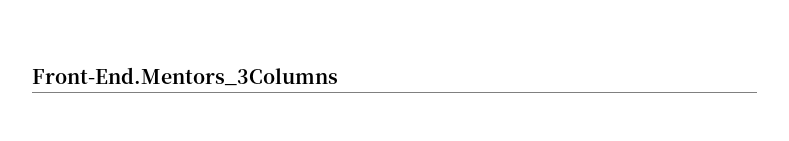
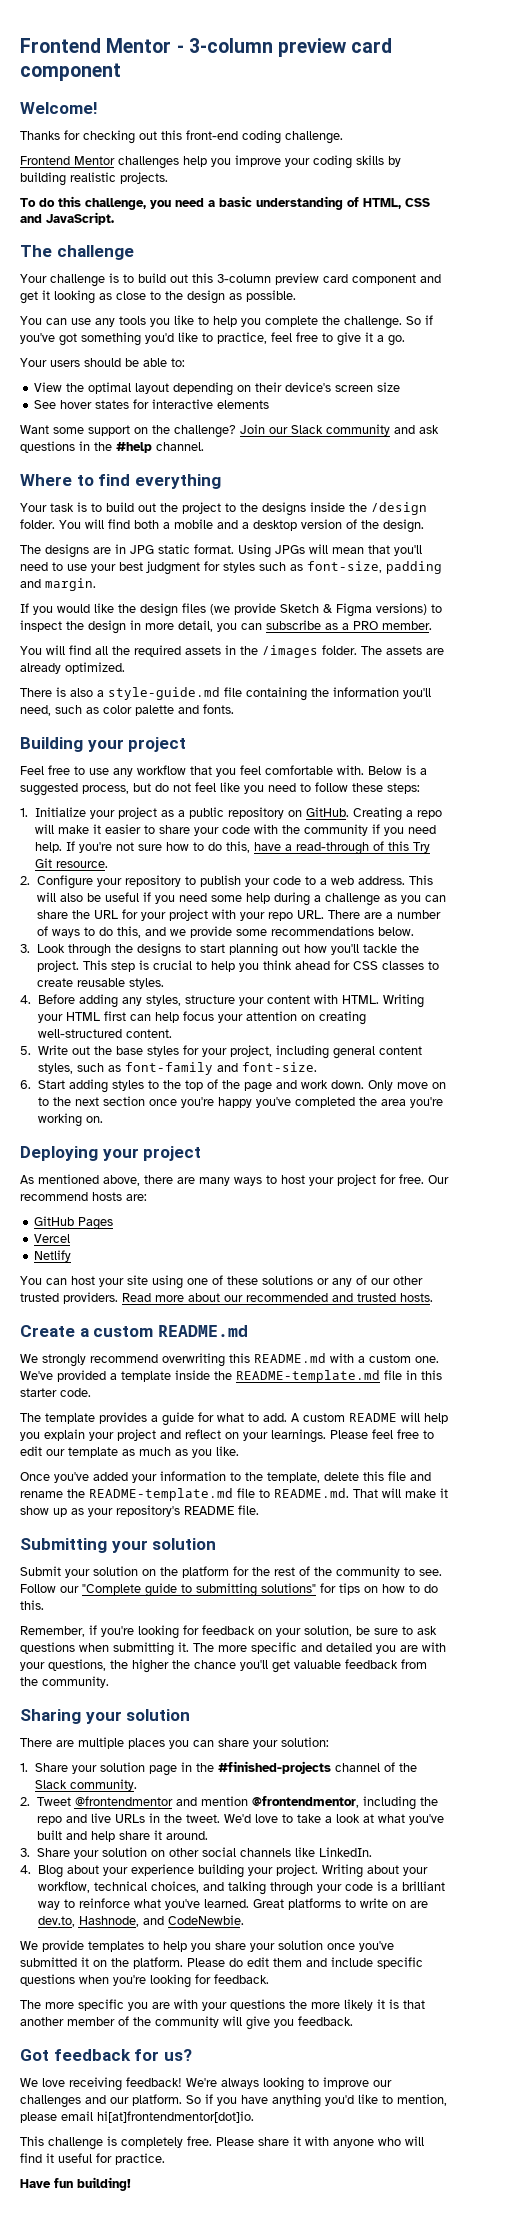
- Front-End.Mentors_3Columns
+ Frontend Mentor - 3-column preview card component
+ Welcome!
+ Thanks for checking out this front-end coding challenge.
+ Frontend Mentor challenges help you improve your coding skills by building realistic projects.
+ To do this challenge, you need a basic understanding of HTML, CSS and JavaScript.
+ The challenge
+ Your challenge is to build out this 3-column preview card component and get it looking as close to the design as possible.
+ You can use any tools you like to help you complete the challenge. So if you've got something you'd like to practice, feel free to give it a go.
+ Your users should be able to:
+ View the optimal layout depending on their device's screen size
+ See hover states for interactive elements
+ Want some support on the challenge? Join our Slack community and ask questions in the #help channel.
+ Where to find everything
+ Your task is to build out the project to the designs inside the /design folder. You will find both a mobile and a desktop version of the design.
+ The designs are in JPG static format. Using JPGs will mean that you'll need to use your best judgment for styles such as font-size, padding and margin.
+ If you would like the design files (we provide Sketch & Figma versions) to inspect the design in more detail, you can subscribe as a PRO member.
+ You will find all the required assets in the /images folder. The assets are already optimized.
+ There is also a style-guide.md file containing the information you'll need, such as color palette and fonts.
+ Building your project
+ Feel free to use any workflow that you feel comfortable with. Below is a suggested process, but do not feel like you need to follow these steps:
+ 1. Initialize your project as a public repository on GitHub. Creating a repo will make it easier to share your code with the community if you need help. If you're not sure how to do this, have a read-through of this Try Git resource.
+ 2. Configure your repository to publish your code to a web address. This will also be useful if you need some help during a challenge as you can share the URL for your project with your repo URL. There are a number of ways to do this, and we provide some recommendations below.
+ 3. Look through the designs to start planning out how you'll tackle the project. This step is crucial to help you think ahead for CSS classes to create reusable styles.
+ 4. Before adding any styles, structure your content with HTML. Writing your HTML first can help focus your attention on creating well-structured content.
+ 5. Write out the base styles for your project, including general content styles, such as font-family and font-size.
+ 6. Start adding styles to the top of the page and work down. Only move on to the next section once you're happy you've completed the area you're working on.
+ Deploying your project
+ As mentioned above, there are many ways to host your project for free. Our recommend hosts are:
+ GitHub Pages
+ Vercel
+ Netlify
+ You can host your site using one of these solutions or any of our other trusted providers. Read more about our recommended and trusted hosts.
+ Create a custom README.md
+ We strongly recommend overwriting this README.md with a custom one. We've provided a template inside the README-template.md file in this starter code.
+ The template provides a guide for what to add. A custom README will help you explain your project and reflect on your learnings. Please feel free to edit our template as much as you like.
+ Once you've added your information to the template, delete this file and rename the README-template.md file to README.md. That will make it show up as your repository's README file.
+ Submitting your solution
+ Submit your solution on the platform for the rest of the community to see. Follow our "Complete guide to submitting solutions" for tips on how to do this.
+ Remember, if you're looking for feedback on your solution, be sure to ask questions when submitting it. The more specific and detailed you are with your questions, the higher the chance you'll get valuable feedback from the community.
+ Sharing your solution
+ There are multiple places you can share your solution:
+ 1. Share your solution page in the #finished-projects channel of the Slack community.
+ 2. Tweet @frontendmentor and mention @frontendmentor, including the repo and live URLs in the tweet. We'd love to take a look at what you've built and help share it around.
+ 3. Share your solution on other social channels like LinkedIn.
+ 4. Blog about your experience building your project. Writing about your workflow, technical choices, and talking through your code is a brilliant way to reinforce what you've learned. Great platforms to write on are dev.to, Hashnode, and CodeNewbie.
+ We provide templates to help you share your solution once you've submitted it on the platform. Please do edit them and include specific questions when you're looking for feedback.
+ The more specific you are with your questions the more likely it is that another member of the community will give you feedback.
+ Got feedback for us?
+ We love receiving feedback! We're always looking to improve our challenges and our platform. So if you have anything you'd like to mention, please email hi[at]frontendmentor[dot]io.
+ This challenge is completely free. Please share it with anyone who will find it useful for practice.
+ Have fun building!

